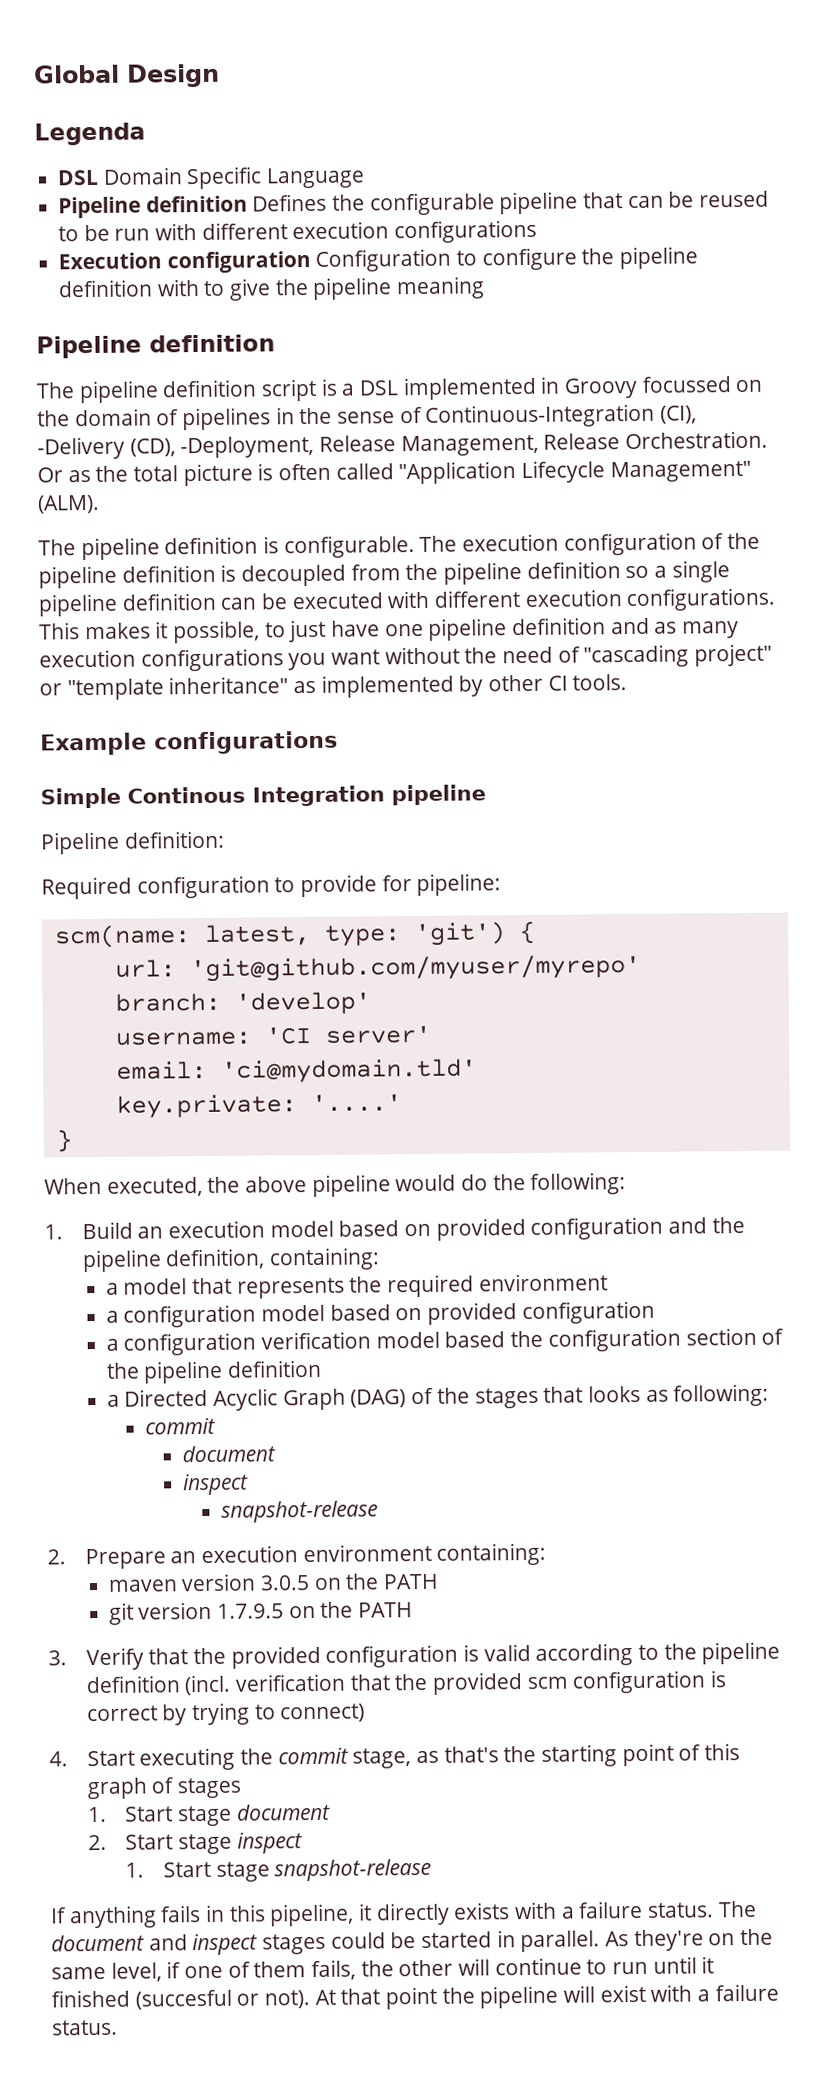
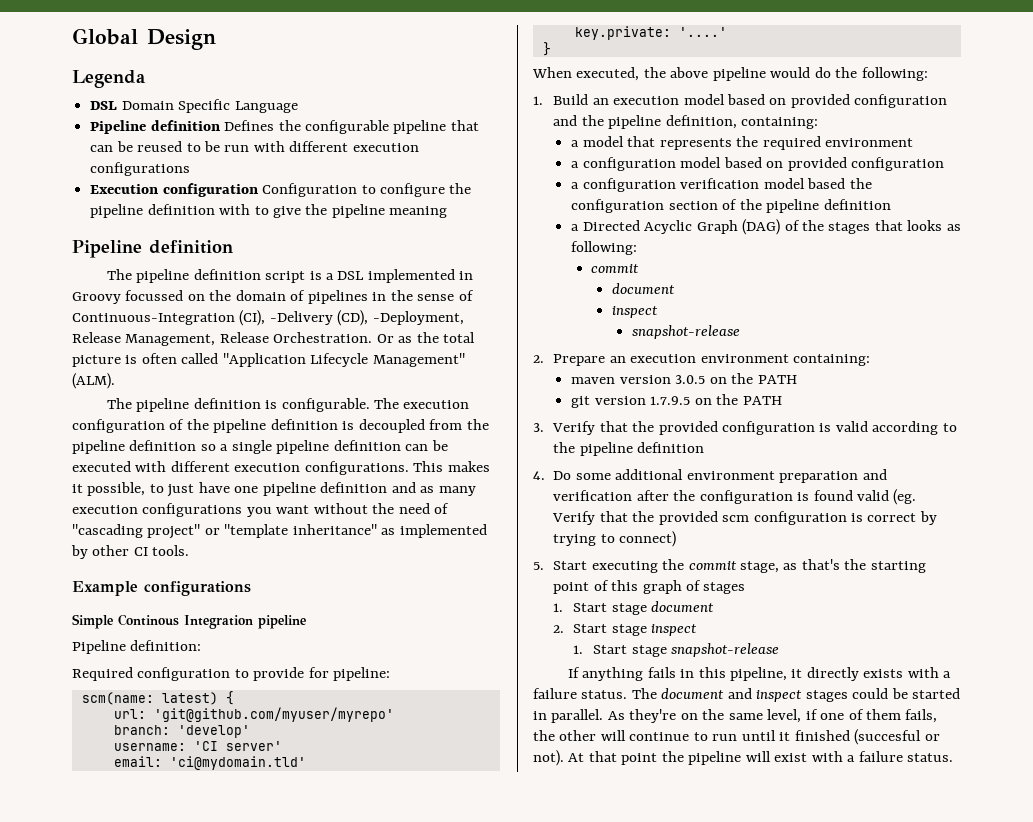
- scm(name: latest, type: 'git') {
+ scm(name: latest) {
- 3. Verify that the provided configuration is valid according to the pipeline definition (incl. verification that the provided scm configuration is correct by trying to connect)
+ 3. Verify that the provided configuration is valid according to the pipeline definition
+ 4. Do some additional environment preparation and verification after the configuration is found valid (eg. Verify that the provided scm configuration is correct by trying to connect)
- 4. Start executing the commit stage, as that's the starting point of this graph of stages
+ 5. Start executing the commit stage, as that's the starting point of this graph of stages

